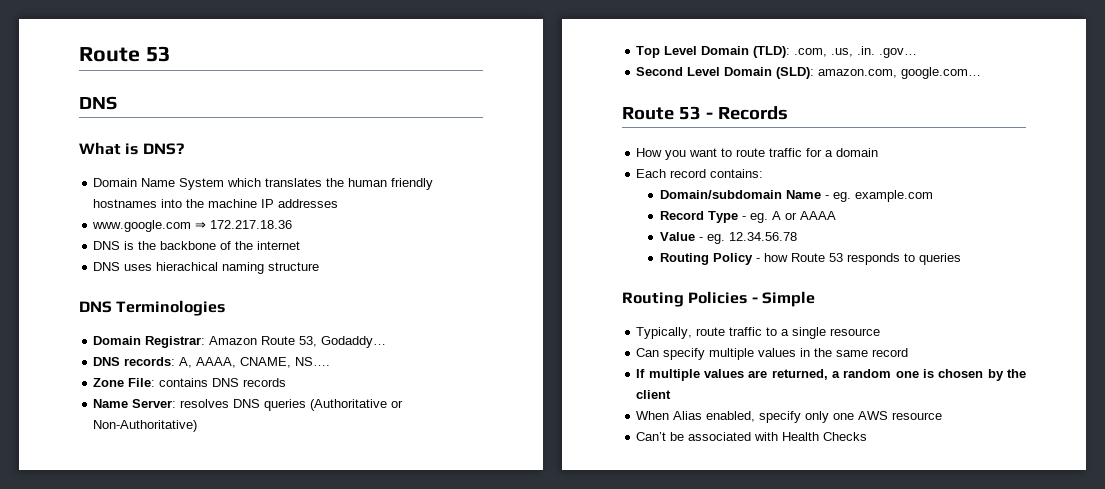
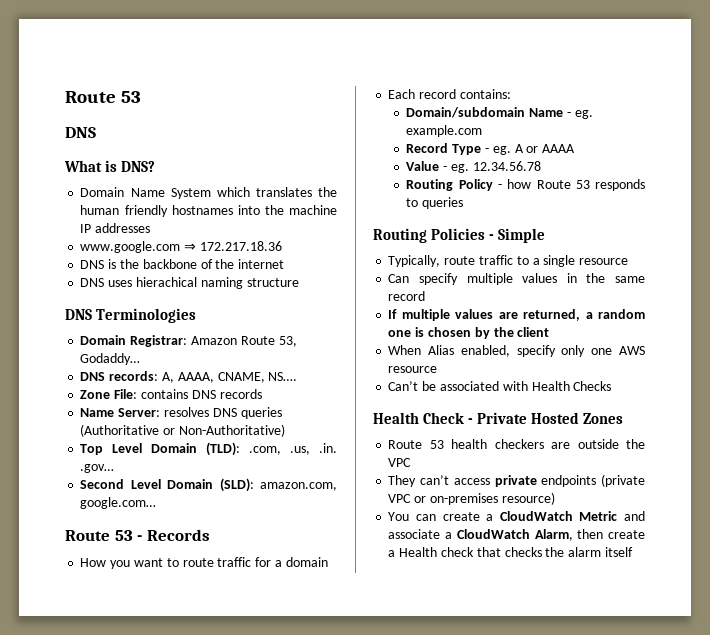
+ Health Check - Private Hosted Zones
+ Route 53 health checkers are outside the VPC
+ They can’t access private endpoints (private VPC or on-premises resource)
+ You can create a CloudWatch Metric and associate a CloudWatch Alarm, then create a Health check that checks the alarm itself

